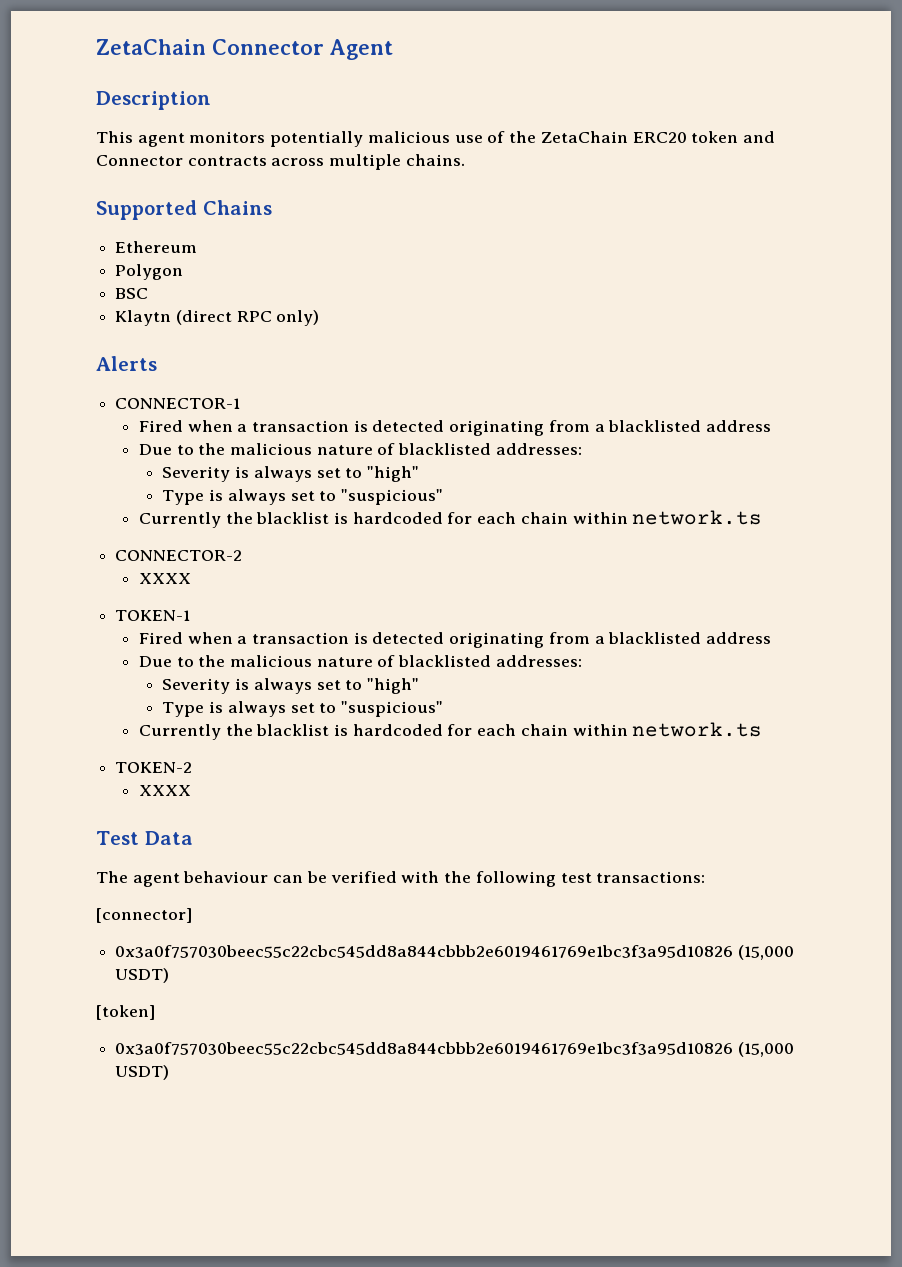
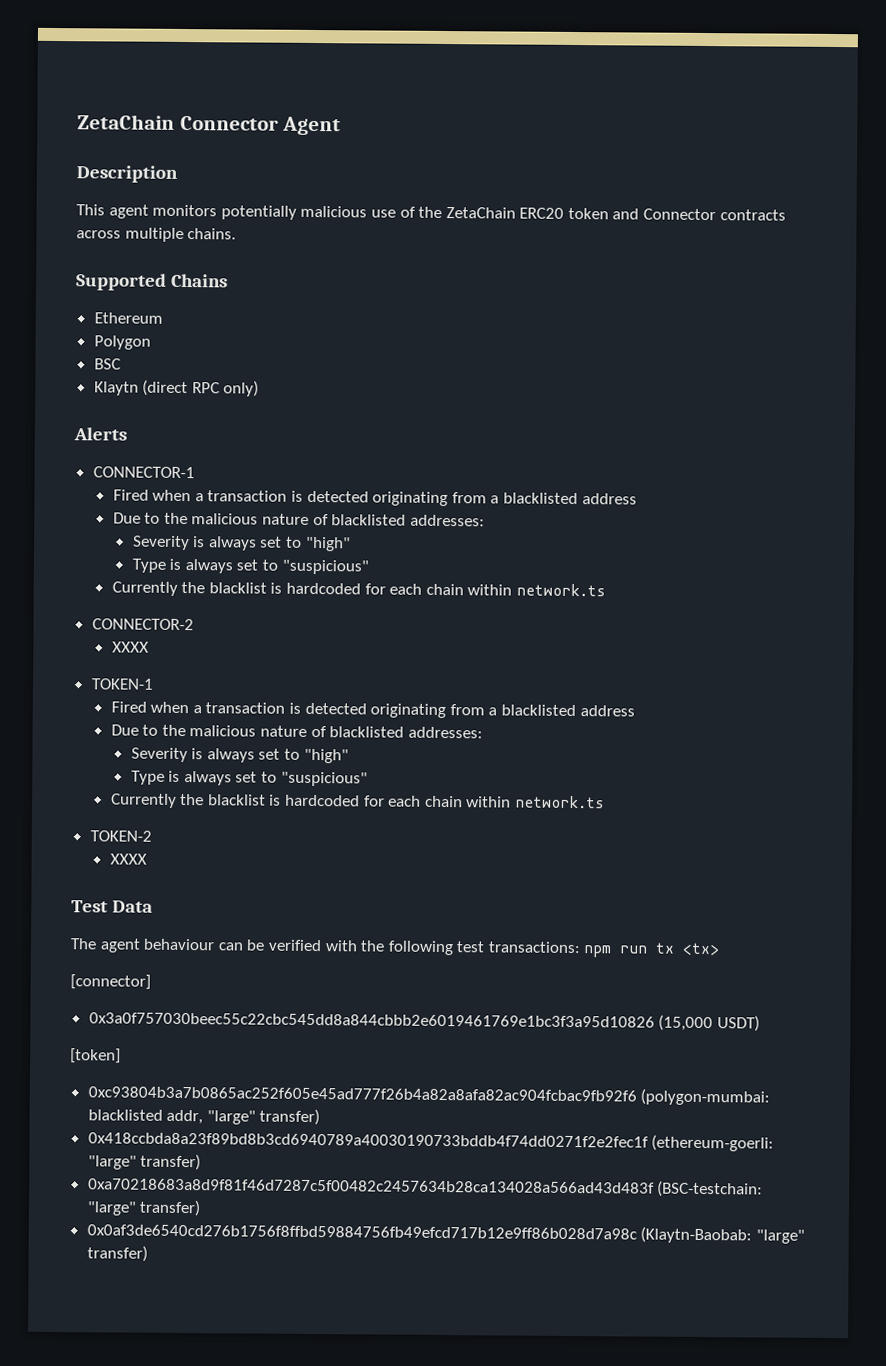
- The agent behaviour can be verified with the following test transactions:
+ The agent behaviour can be verified with the following test transactions: npm run tx <tx>
  [token]
- 0x3a0f757030beec55c22cbc545dd8a844cbbb2e6019461769e1bc3f3a95d10826 (15,000 USDT)
+ 0xc93804b3a7b0865ac252f605e45ad777f26b4a82a8afa82ac904fcbac9fb92f6 (polygon-mumbai: blacklisted addr, "large" transfer)
+ 0x418ccbda8a23f89bd8b3cd6940789a40030190733bddb4f74dd0271f2e2fec1f (ethereum-goerli: "large" transfer)
+ 0xa70218683a8d9f81f46d7287c5f00482c2457634b28ca134028a566ad43d483f (BSC-testchain: "large" transfer)
+ 0x0af3de6540cd276b1756f8ffbd59884756fb49efcd717b12e9ff86b028d7a98c (Klaytn-Baobab: "large" transfer)

